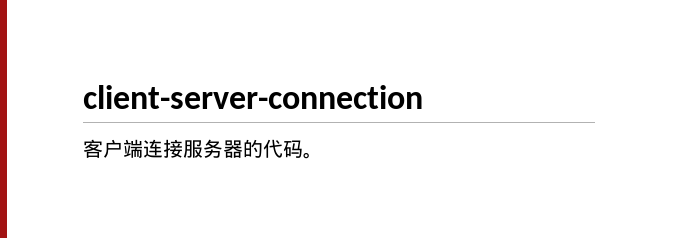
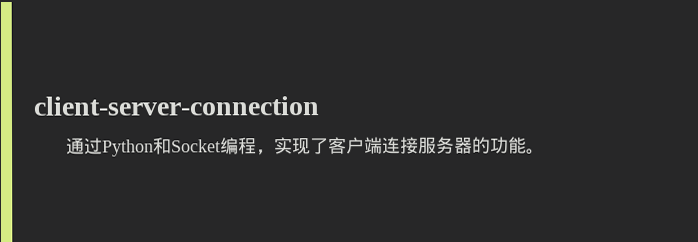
- 客户端连接服务器的代码。
+ 通过Python和Socket编程，实现了客户端连接服务器的功能。

